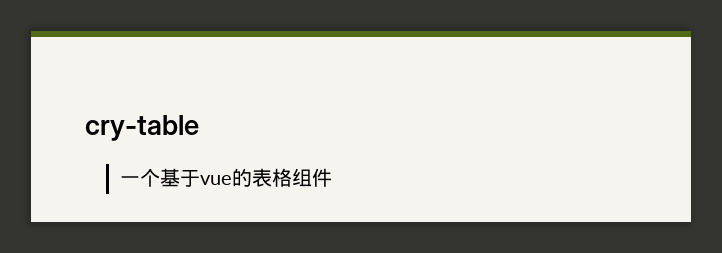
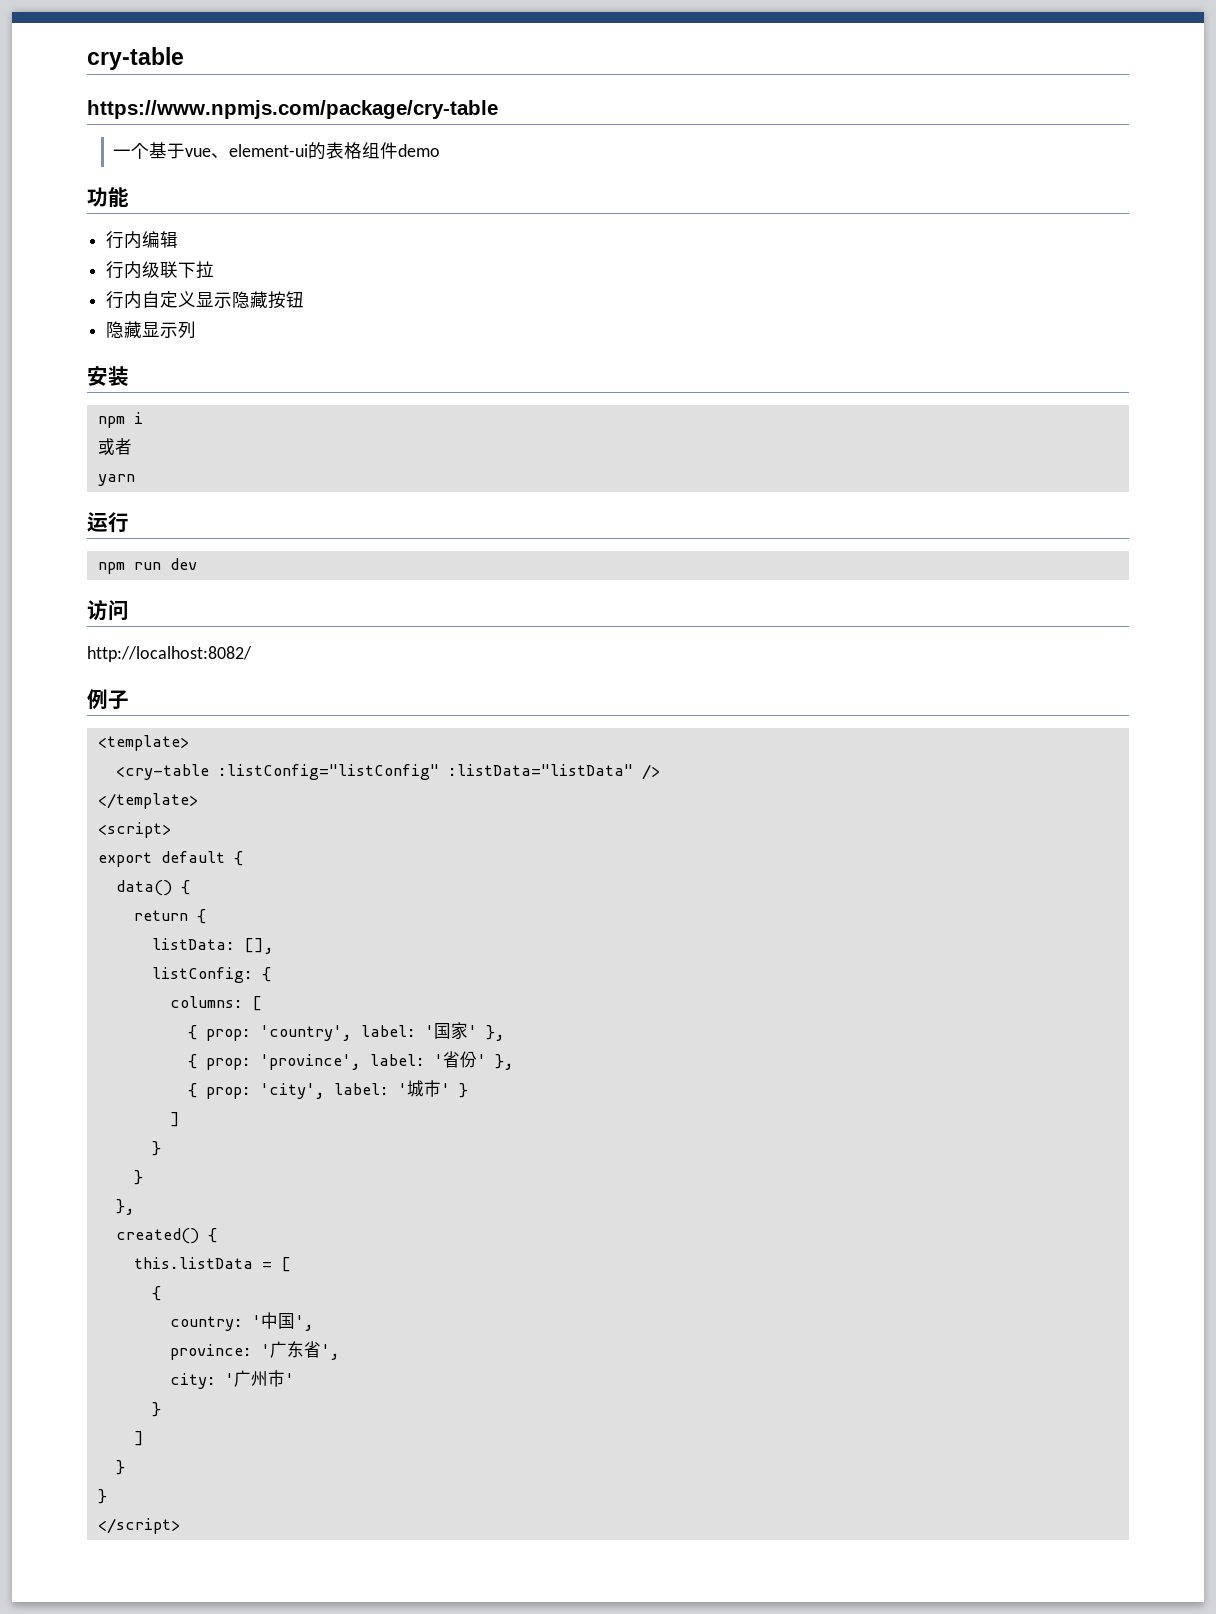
+ https://www.npmjs.com/package/cry-table
- 一个基于vue的表格组件
+ 一个基于vue、element-ui的表格组件demo
+ 功能
+ 行内编辑
+ 行内级联下拉
+ 行内自定义显示隐藏按钮
+ 隐藏显示列
+ 安装
+ npm i
+ 或者
+ yarn
+ 运行
+ npm run dev
+ 访问
+ http://localhost:8082/
+ 例子
+ <template>
+ <cry-table :listConfig="listConfig" :listData="listData" />
+ </template>
+ <script>
+ export default {
+ data() {
+ return {
+ listData: [],
+ listConfig: {
+ columns: [
+ { prop: 'country', label: '国家' },
+ { prop: 'province', label: '省份' },
+ { prop: 'city', label: '城市' }
+ ]
+ }
+ }
+ },
+ created() {
+ this.listData = [
+ {
+ country: '中国',
+ province: '广东省',
+ city: '广州市'
+ }
+ ]
+ }
+ }
+ </script>

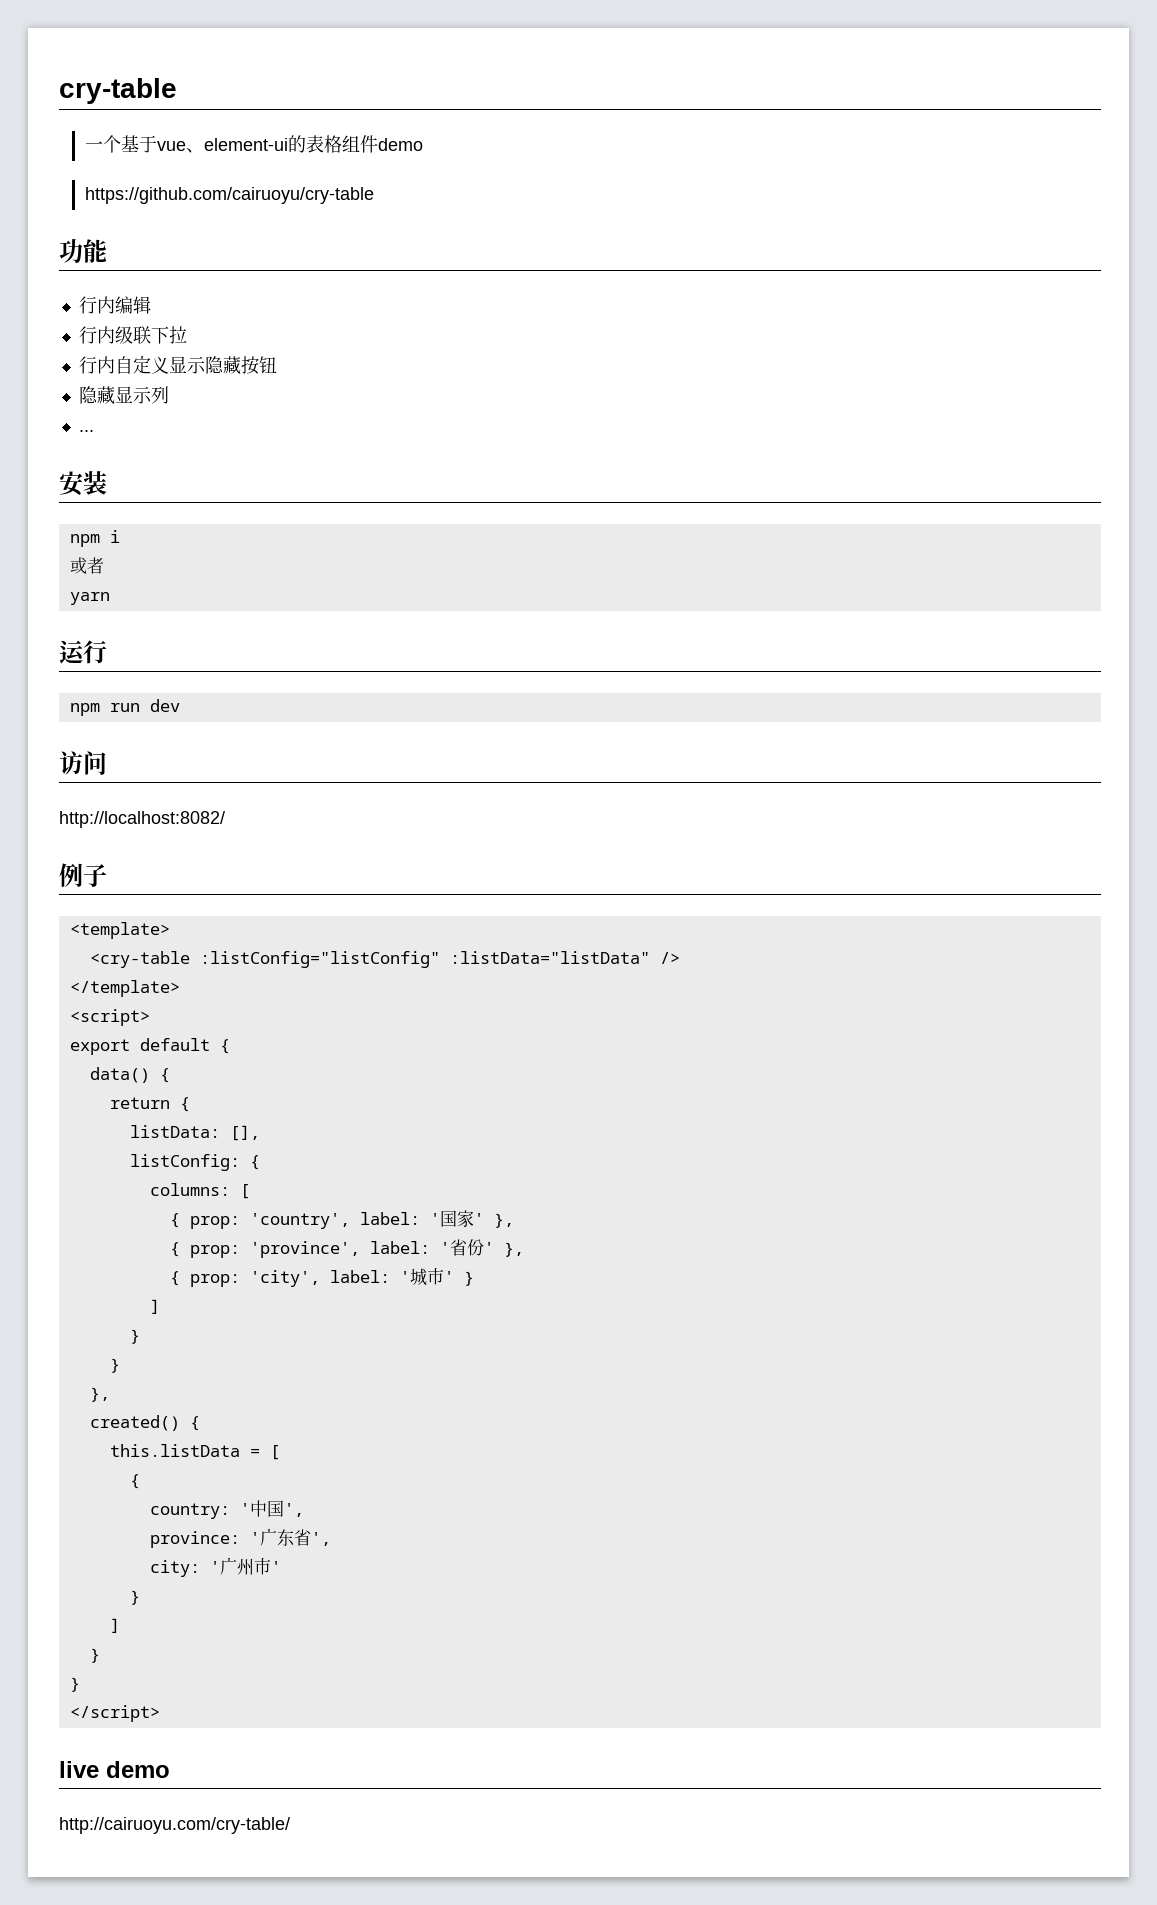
- https://www.npmjs.com/package/cry-table
+ https://github.com/cairuoyu/cry-table
+ ...
+ live demo
+ http://cairuoyu.com/cry-table/

